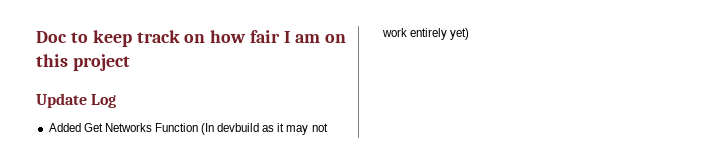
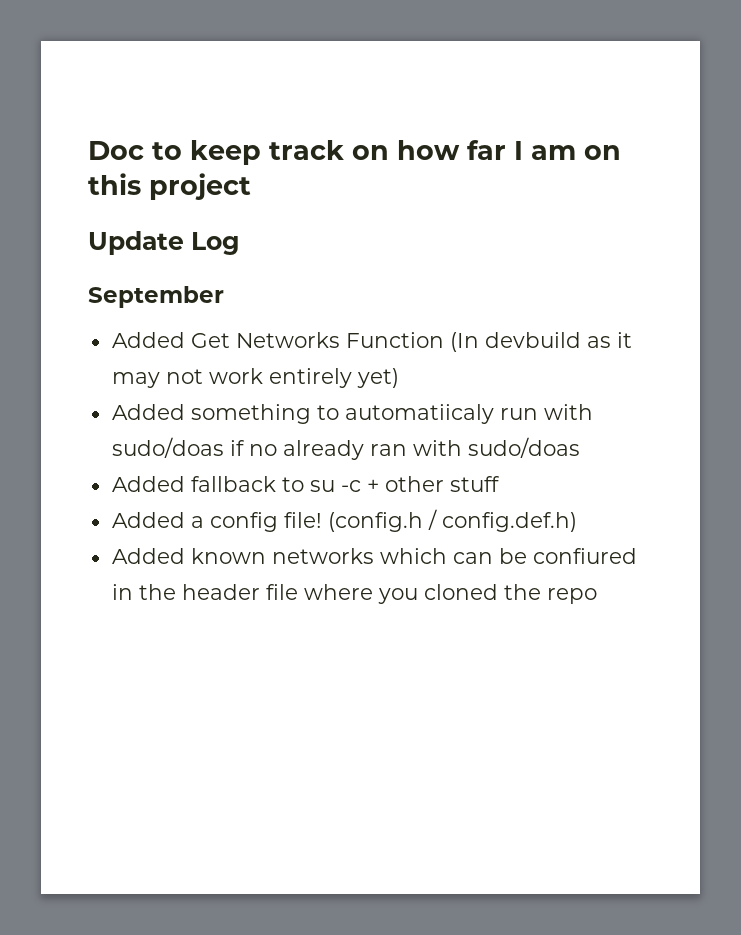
- Doc to keep track on how fair I am on this project
+ Doc to keep track on how far I am on this project
+ September
+ Added something to automatiicaly run with sudo/doas if no already ran with sudo/doas
+ Added fallback to su -c + other stuff
+ Added a config file! (config.h / config.def.h)
+ Added known networks which can be confiured in the header file where you cloned the repo

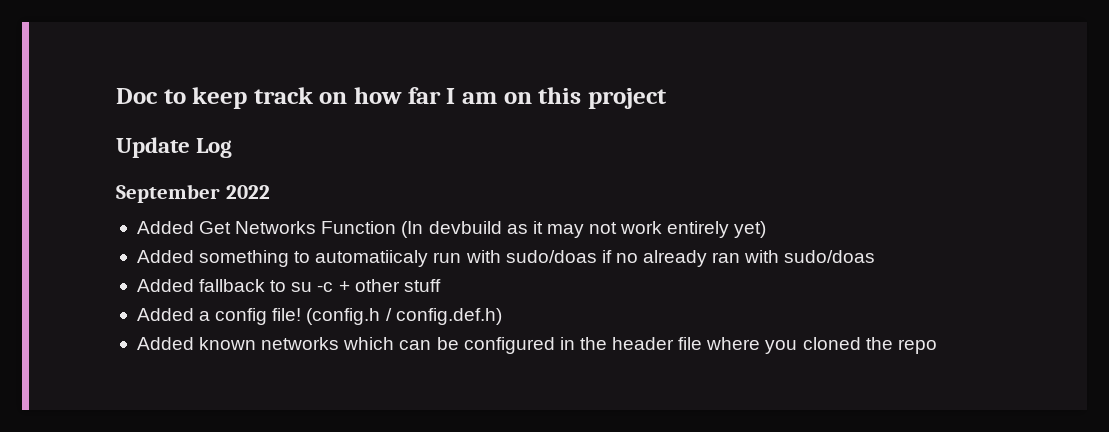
- September
+ September 2022
- Added known networks which can be confiured in the header file where you cloned the repo
+ Added known networks which can be configured in the header file where you cloned the repo

